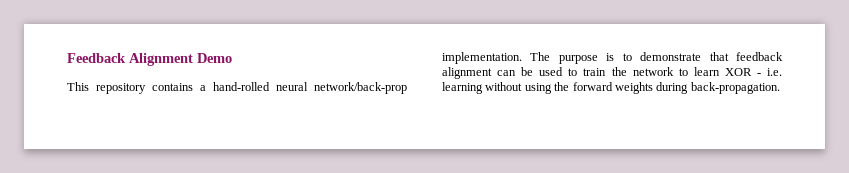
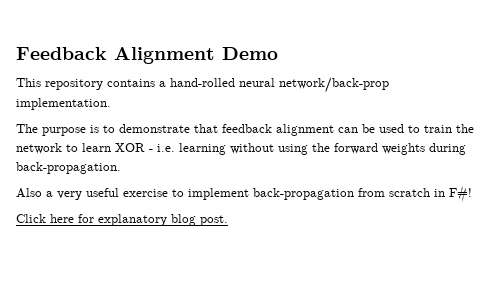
- This repository contains a hand-rolled neural network/back-prop implementation. The purpose is to demonstrate that feedback alignment can be used to train the network to learn XOR - i.e. learning without using the forward weights during back-propagation.
+ This repository contains a hand-rolled neural network/back-prop implementation.
+ The purpose is to demonstrate that feedback alignment can be used to train the network to learn XOR - i.e. learning without using the forward weights during back-propagation.
+ Also a very useful exercise to implement back-propagation from scratch in F#!
+ Click here for explanatory blog post.

